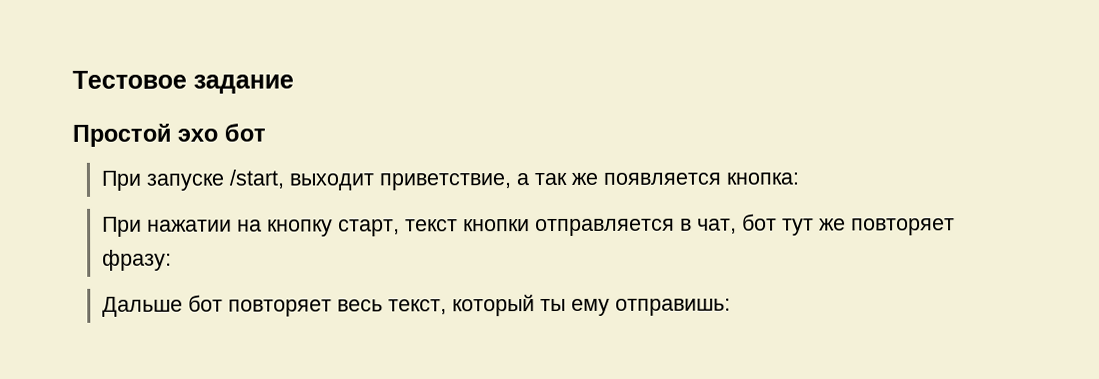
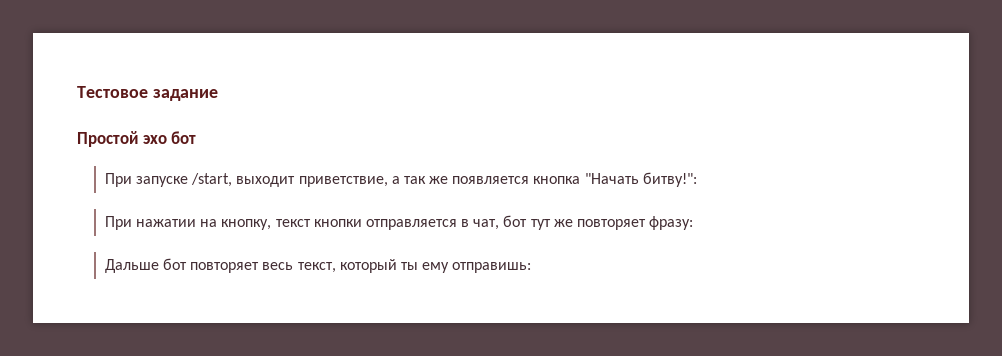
- При запуске /start, выходит приветствие, а так же появляется кнопка:
+ При запуске /start, выходит приветствие, а так же появляется кнопка "Начать битву!":
- При нажатии на кнопку старт, текст кнопки отправляется в чат, бот тут же повторяет фразу:
+ При нажатии на кнопку, текст кнопки отправляется в чат, бот тут же повторяет фразу:

